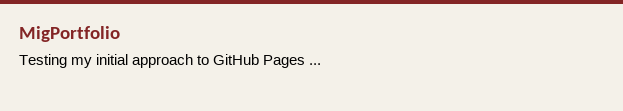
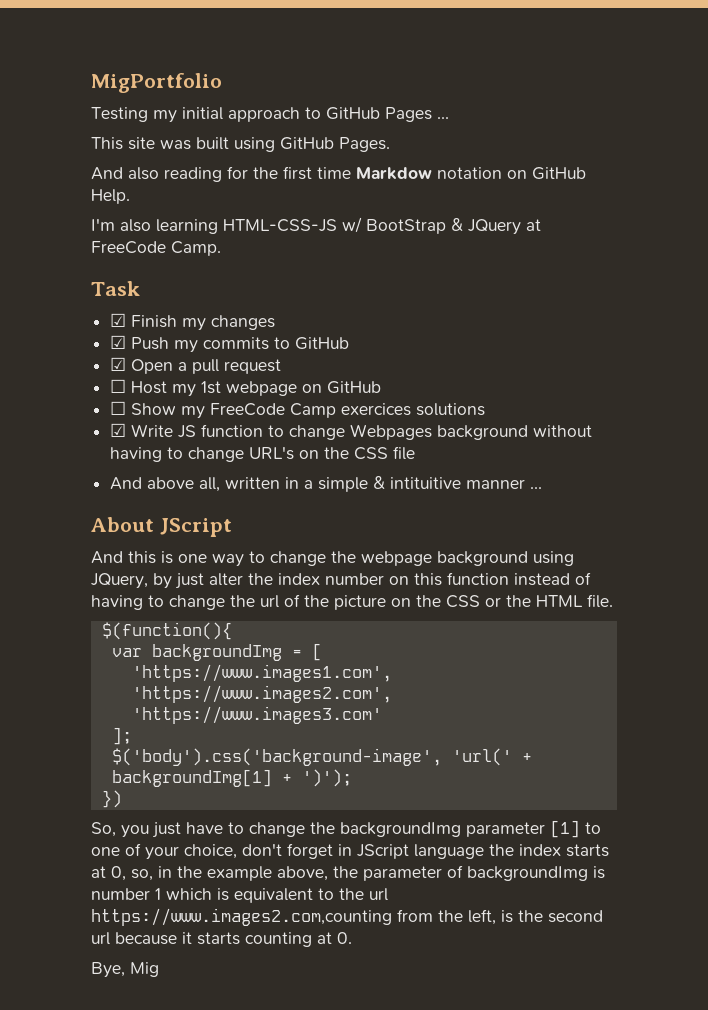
+ This site was built using GitHub Pages.
+ And also reading for the first time Markdow notation on GitHub Help.
+ I'm also learning HTML-CSS-JS w/ BootStrap & JQuery at FreeCode Camp.
+ Task
+ ☑ Finish my changes
+ ☑ Push my commits to GitHub
+ ☑ Open a pull request
+ ☐ Host my 1st webpage on GitHub
+ ☐ Show my FreeCode Camp exercices solutions
+ ☑ Write JS function to change Webpages background without having to change URL's on the CSS file
+ And above all, written in a simple & intituitive manner ...
+ About JScript
+ And this is one way to change the webpage background using JQuery, by just alter the index number on this function instead of having to change the url of the picture on the CSS or the HTML file.
+ $(function(){
+ var backgroundImg = [
+ 'https://www.images1.com', 'https://www.images2.com', 'https://www.images3.com'
+ ];
+ $('body').css('background-image', 'url(' + backgroundImg[1] + ')');
+ })
+ So, you just have to change the backgroundImg parameter [1] to one of your choice, don't forget in JScript language the index starts at 0, so, in the example above, the parameter of backgroundImg is number 1 which is equivalent to the url https://www.images2.com,counting from the left, is the second url because it starts counting at 0.
+ Bye, Mig

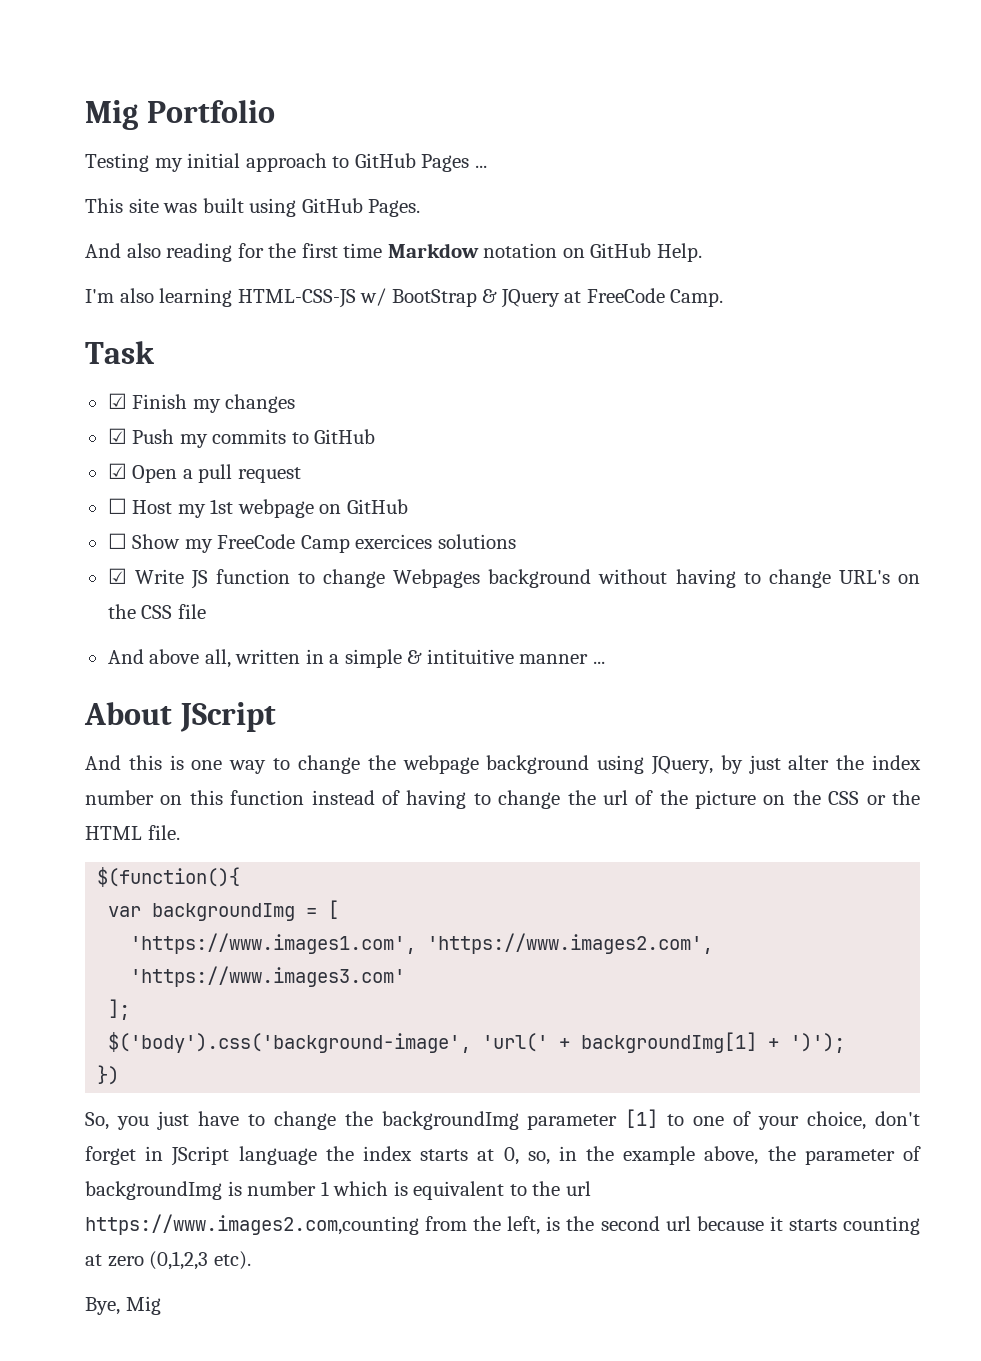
- MigPortfolio
+ Mig Portfolio
- So, you just have to change the backgroundImg parameter [1] to one of your choice, don't forget in JScript language the index starts at 0, so, in the example above, the parameter of backgroundImg is number 1 which is equivalent to the url https://www.images2.com,counting from the left, is the second url because it starts counting at 0.
+ So, you just have to change the backgroundImg parameter [1] to one of your choice, don't forget in JScript language the index starts at 0, so, in the example above, the parameter of backgroundImg is number 1 which is equivalent to the url https://www.images2.com,counting from the left, is the second url because it starts counting at zero (0,1,2,3 etc).

